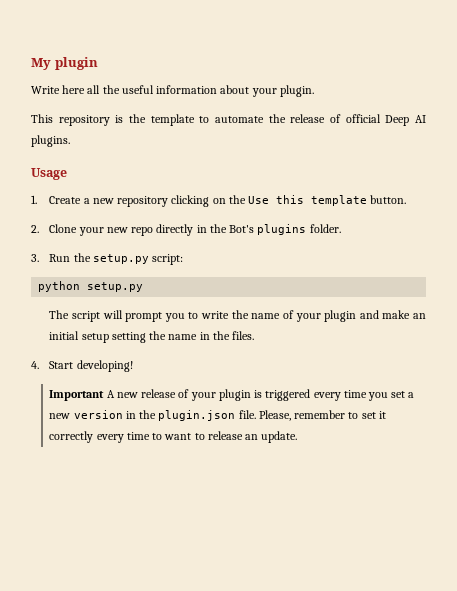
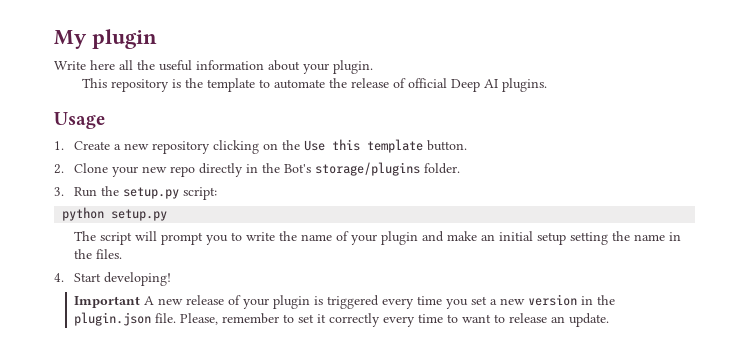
- 2. Clone your new repo directly in the Bot's plugins folder.
+ 2. Clone your new repo directly in the Bot's storage/plugins folder.

